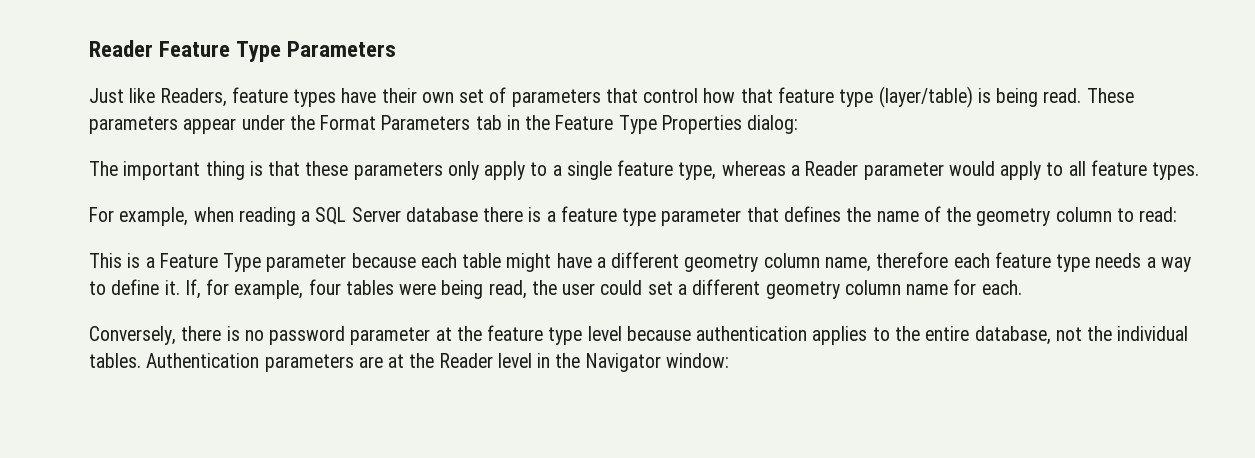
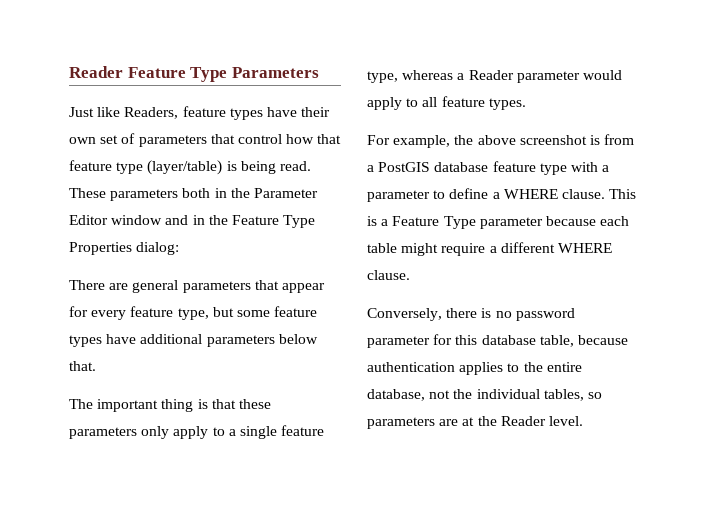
- These parameters appear under the Format Parameters tab in the Feature Type Properties dialog:
+ These parameters both in the Parameter Editor window and in the Feature Type Properties dialog:
+ There are general parameters that appear for every feature type, but some feature types have additional parameters below that.
- For example, when reading a SQL Server database there is a feature type parameter that defines the name of the geometry column to read:
- This is a Feature Type parameter because each table might have a different geometry column name, therefore each feature type needs a way to define it. If, for example, four tables were being read, the user could set a different geometry column name for each.
+ For example, the above screenshot is from a PostGIS database feature type with a parameter to define a WHERE clause. This is a Feature Type parameter because each table might require a different WHERE clause.
- Conversely, there is no password parameter at the feature type level because authentication applies to the entire database, not the individual tables. Authentication parameters are at the Reader level in the Navigator window:
+ Conversely, there is no password parameter for this database table, because authentication applies to the entire database, not the individual tables, so parameters are at the Reader level.

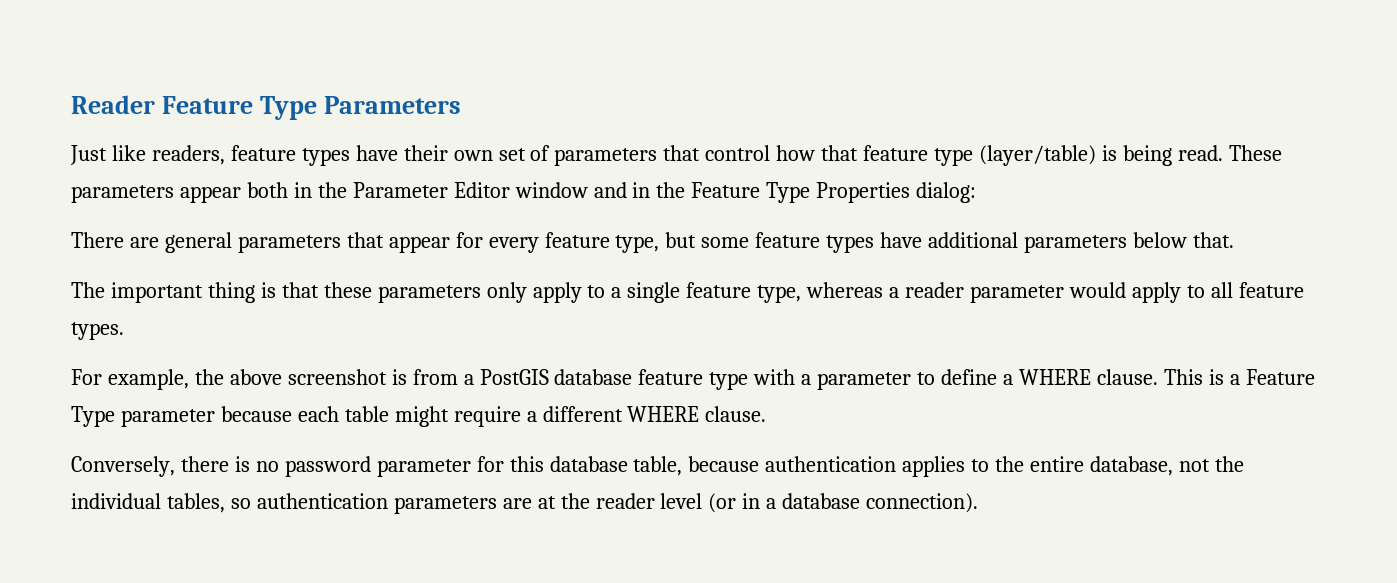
- Just like Readers, feature types have their own set of parameters that control how that feature type (layer/table) is being read.
+ Just like readers, feature types have their own set of parameters that control how that feature type (layer/table) is being read.
- These parameters both in the Parameter Editor window and in the Feature Type Properties dialog:
+ These parameters appear both in the Parameter Editor window and in the Feature Type Properties dialog:
- The important thing is that these parameters only apply to a single feature type, whereas a Reader parameter would apply to all feature types.
+ The important thing is that these parameters only apply to a single feature type, whereas a reader parameter would apply to all feature types.
- Conversely, there is no password parameter for this database table, because authentication applies to the entire database, not the individual tables, so parameters are at the Reader level.
+ Conversely, there is no password parameter for this database table, because authentication applies to the entire database, not the individual tables, so authentication parameters are at the reader level (or in a database connection).

